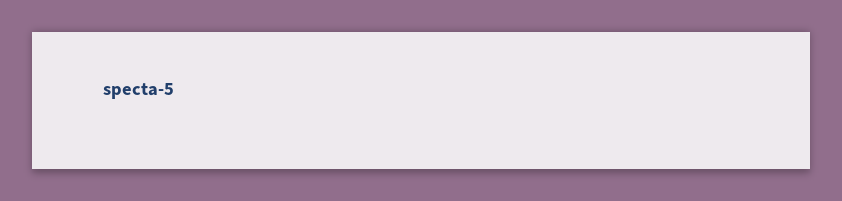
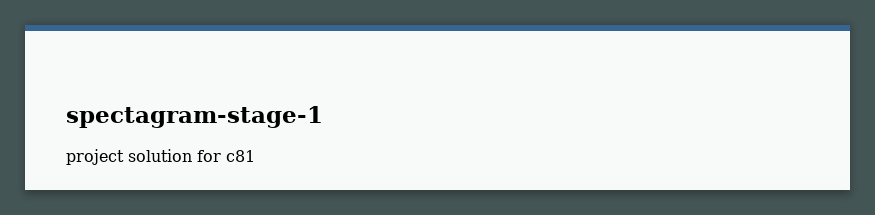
- specta-5
+ spectagram-stage-1
+ project solution for c81

